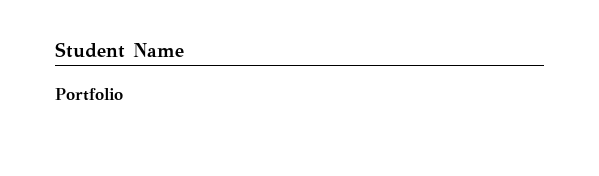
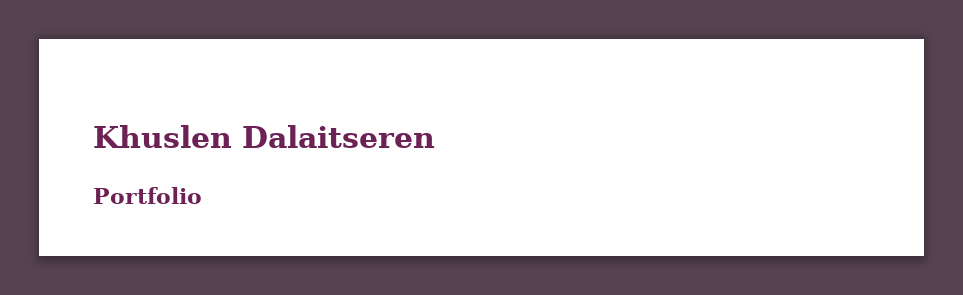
- Student Name
+ Khuslen Dalaitseren

